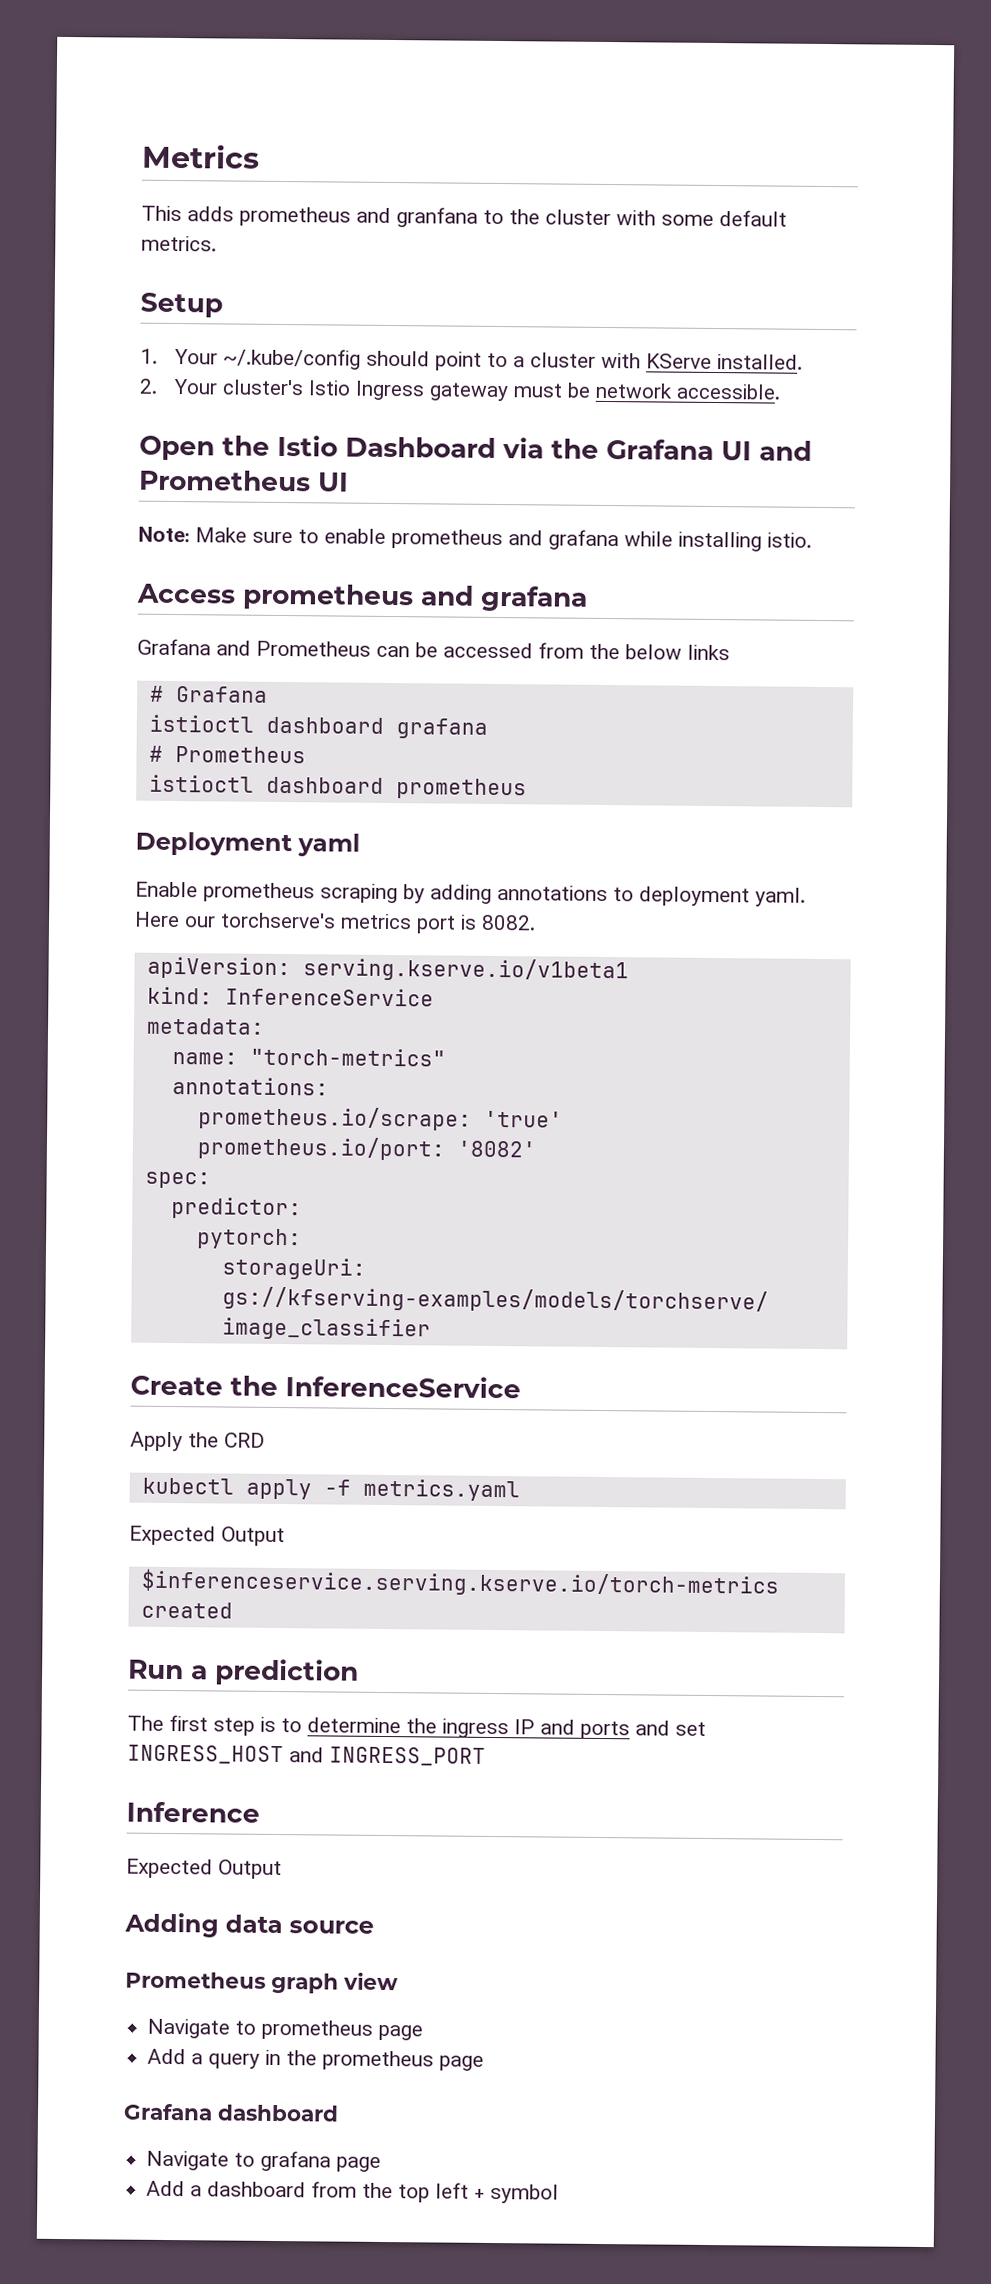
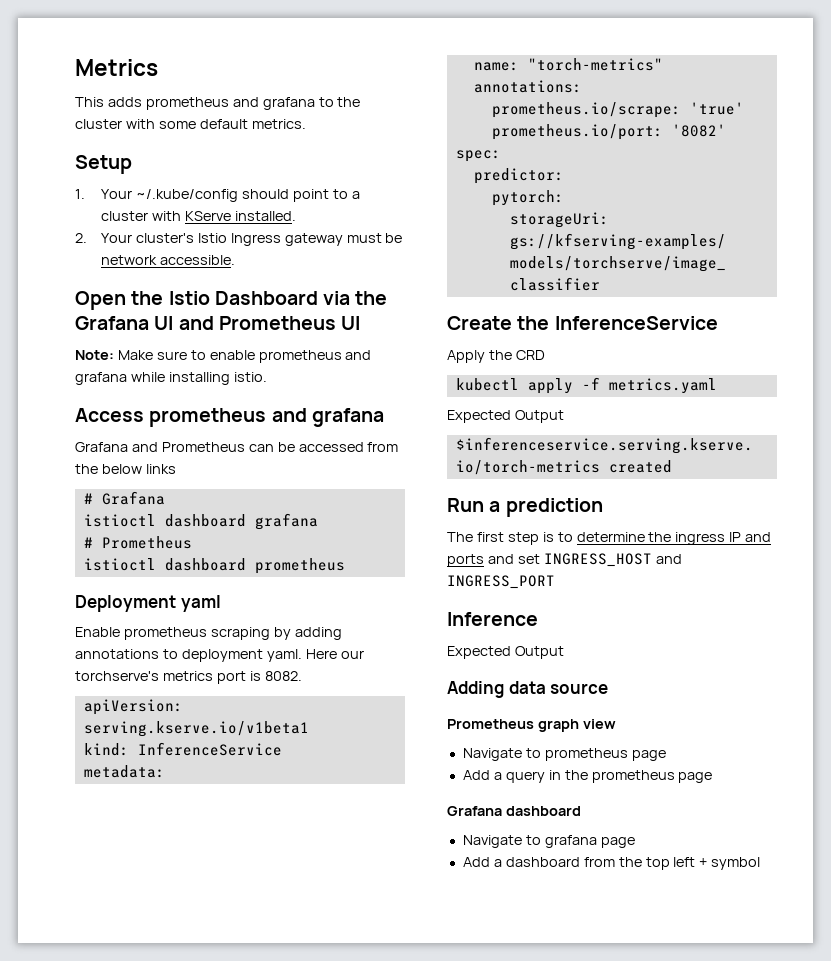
- This adds prometheus and granfana to the cluster with some default metrics.
+ This adds prometheus and grafana to the cluster with some default metrics.

